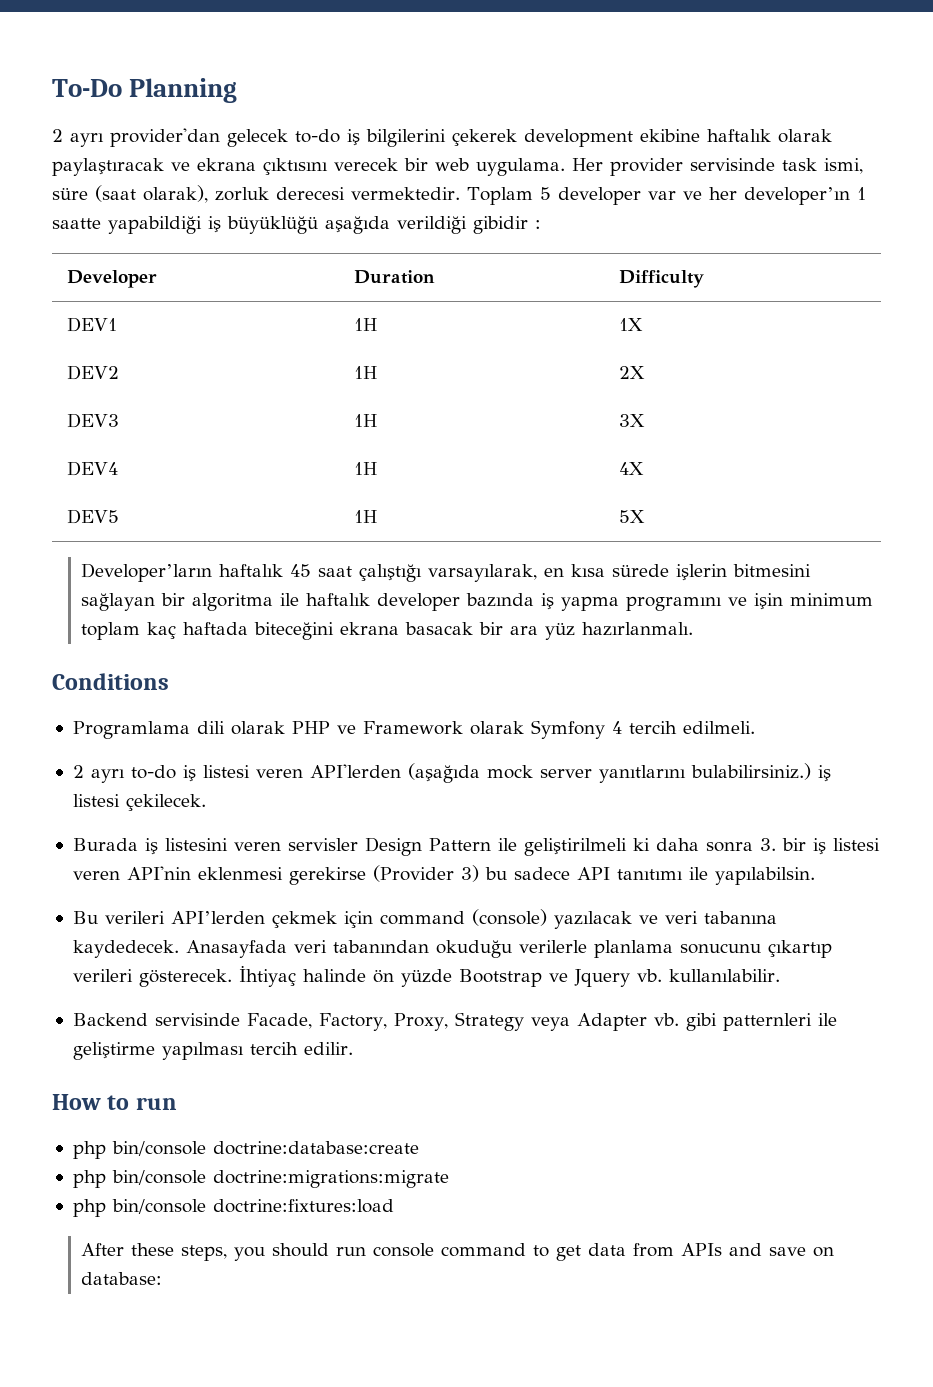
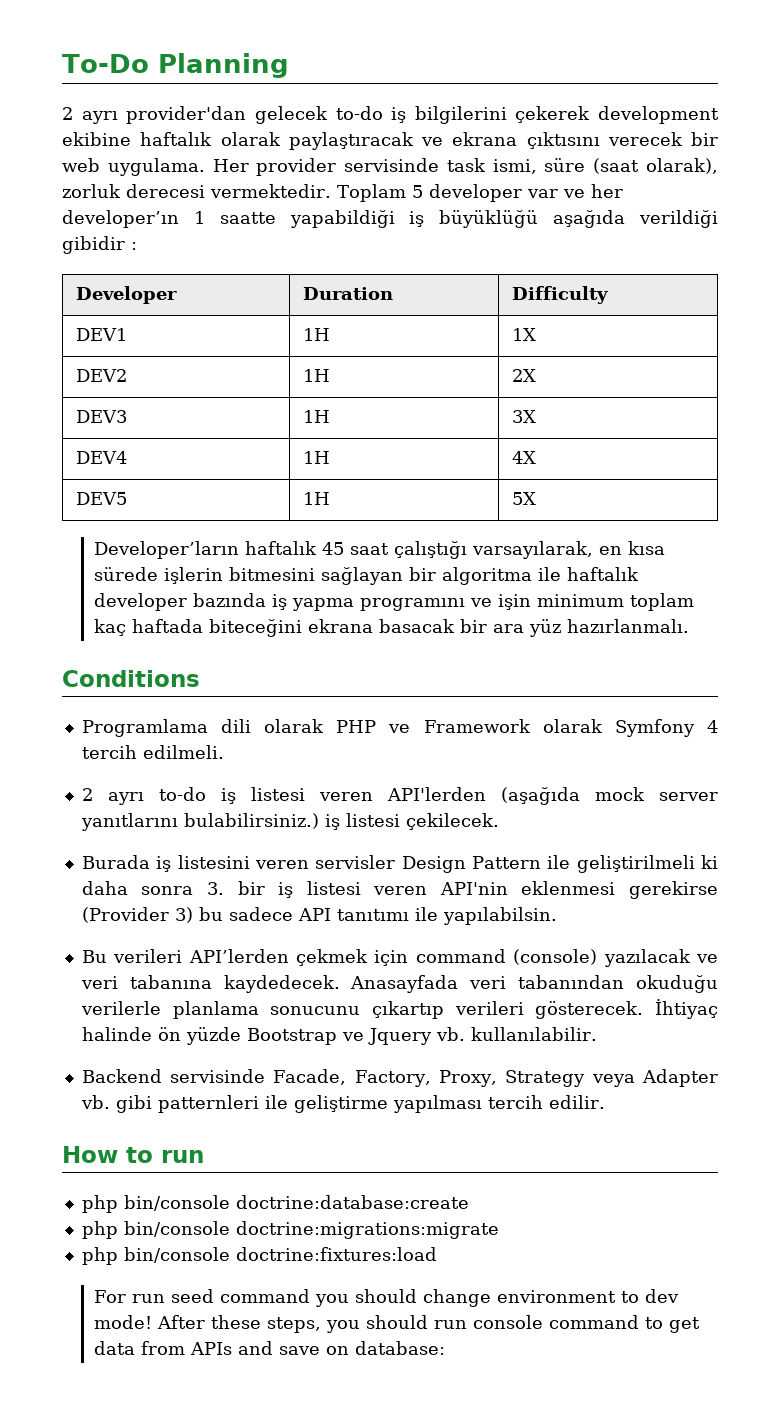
+ For run seed command you should change environment to dev mode!

